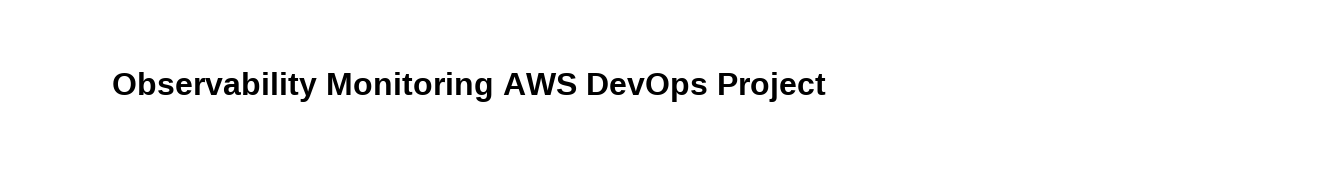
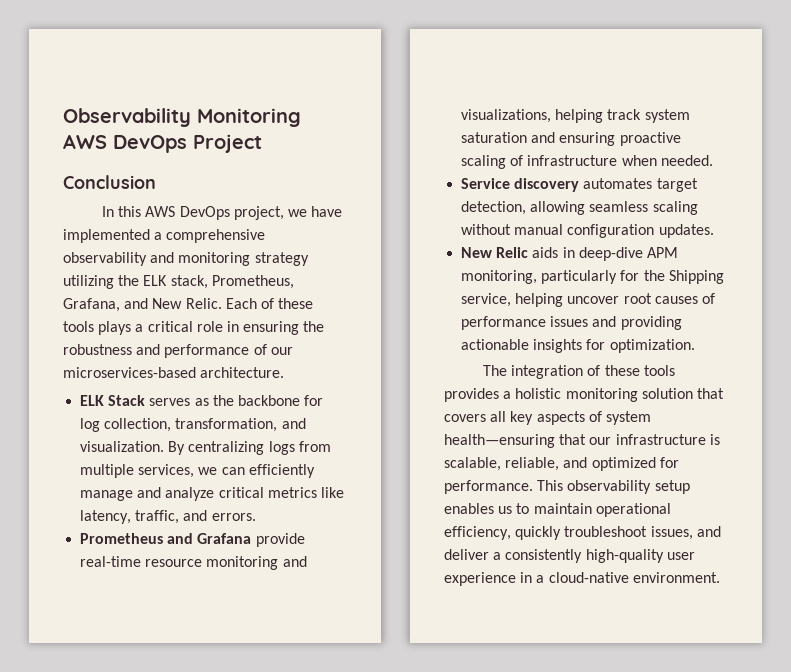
+ Conclusion
+ In this AWS DevOps project, we have implemented a comprehensive observability and monitoring strategy utilizing the ELK stack, Prometheus, Grafana, and New Relic. Each of these tools plays a critical role in ensuring the robustness and performance of our microservices-based architecture.
+ ELK Stack serves as the backbone for log collection, transformation, and visualization. By centralizing logs from multiple services, we can efficiently manage and analyze critical metrics like latency, traffic, and errors.
+ Prometheus and Grafana provide real-time resource monitoring and visualizations, helping track system saturation and ensuring proactive scaling of infrastructure when needed.
+ Service discovery automates target detection, allowing seamless scaling without manual configuration updates.
+ New Relic aids in deep-dive APM monitoring, particularly for the Shipping service, helping uncover root causes of performance issues and providing actionable insights for optimization.
+ The integration of these tools provides a holistic monitoring solution that covers all key aspects of system health—ensuring that our infrastructure is scalable, reliable, and optimized for performance. This observability setup enables us to maintain operational efficiency, quickly troubleshoot issues, and deliver a consistently high-quality user experience in a cloud-native environment.

